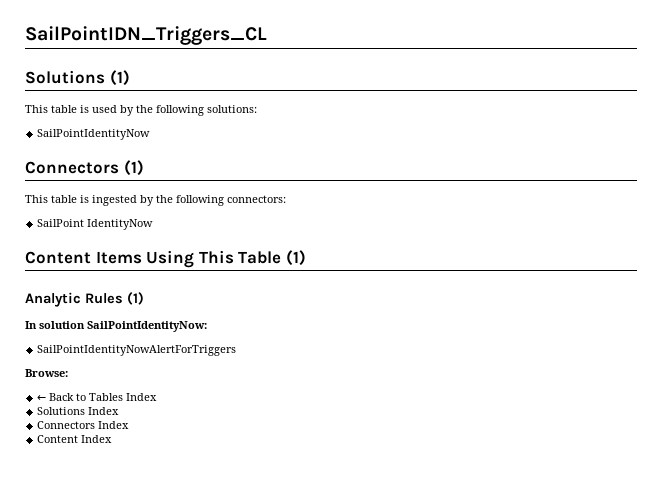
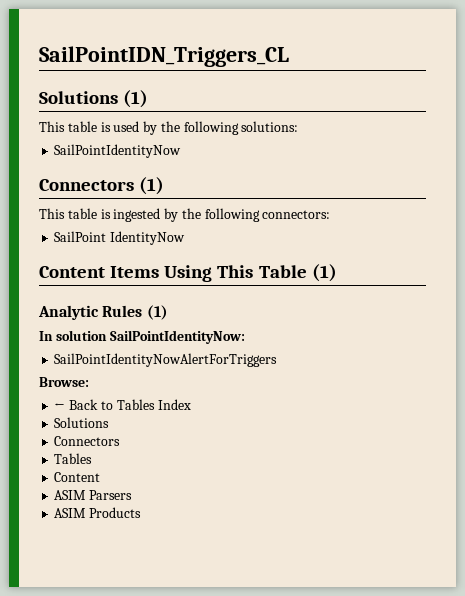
  ← Back to Tables Index
- Solutions Index
- Connectors Index
- Content Index
+ Solutions
+ Connectors
+ Tables
+ Content
+ ASIM Parsers
+ ASIM Products

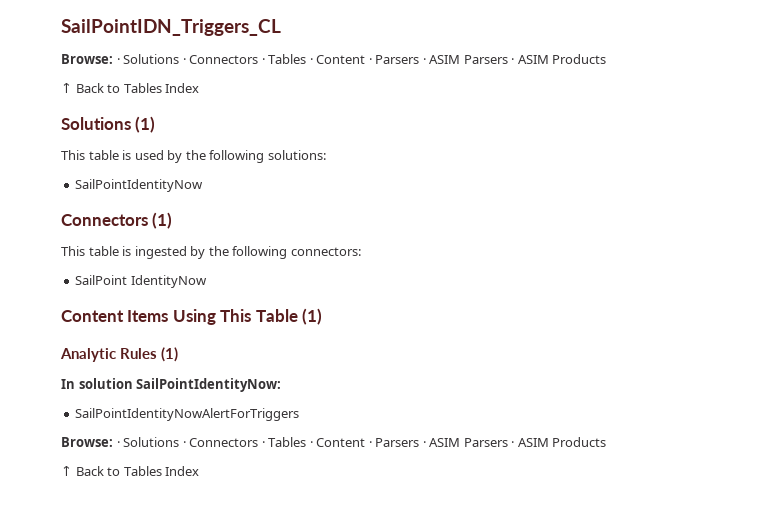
  SailPointIDN_Triggers_CL
+ Browse: · Solutions · Connectors · Tables · Content · Parsers · ASIM Parsers · ASIM Products
+ ↑ Back to Tables Index
  SailPointIdentityNowAlertForTriggers
- Browse:
- ← Back to Tables Index
- Solutions
- Connectors
- Tables
- Content
- ASIM Parsers
- ASIM Products
+ Browse: · Solutions · Connectors · Tables · Content · Parsers · ASIM Parsers · ASIM Products
+ ↑ Back to Tables Index

